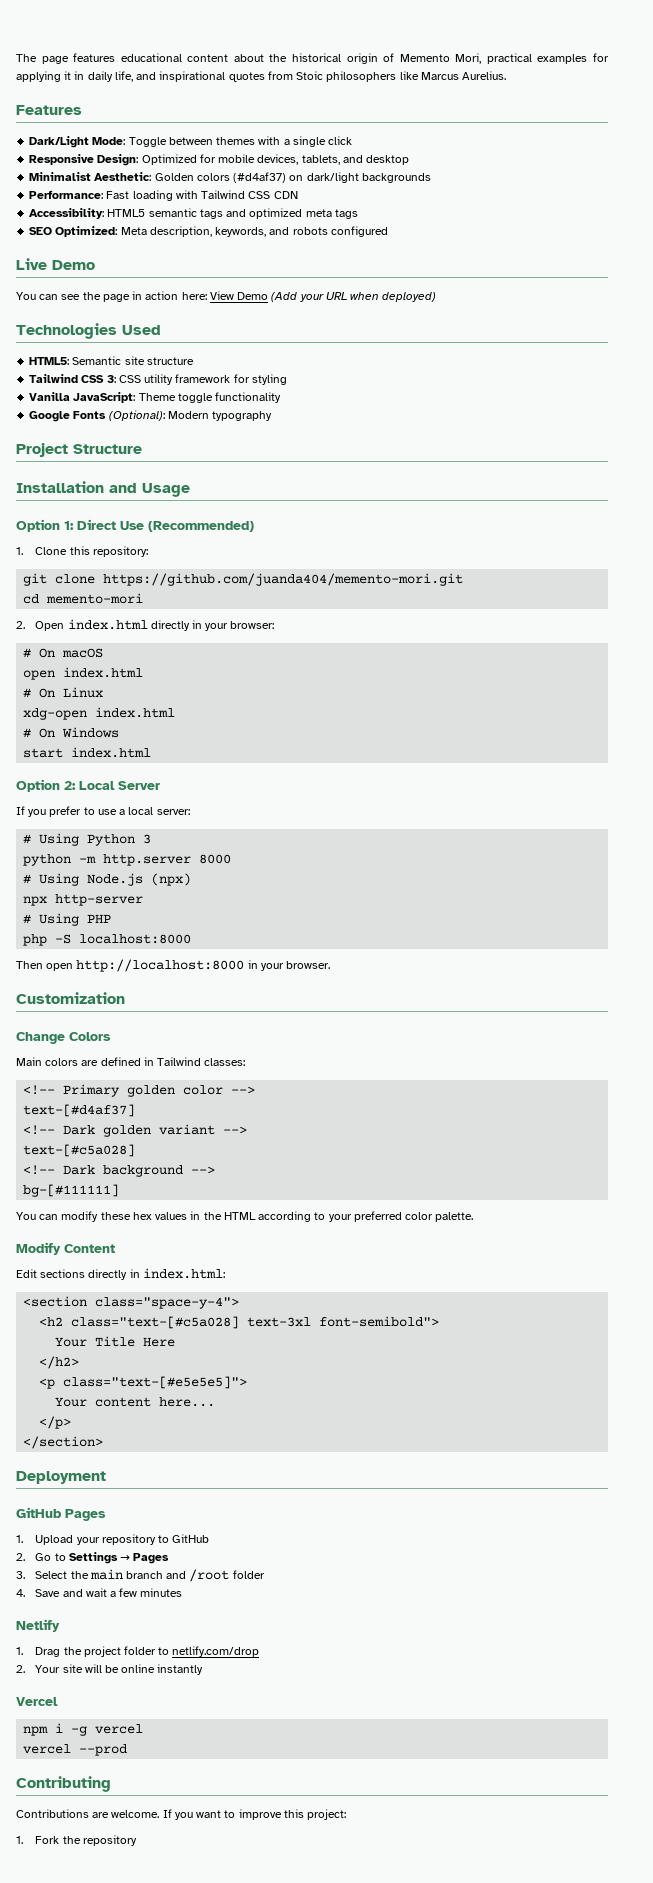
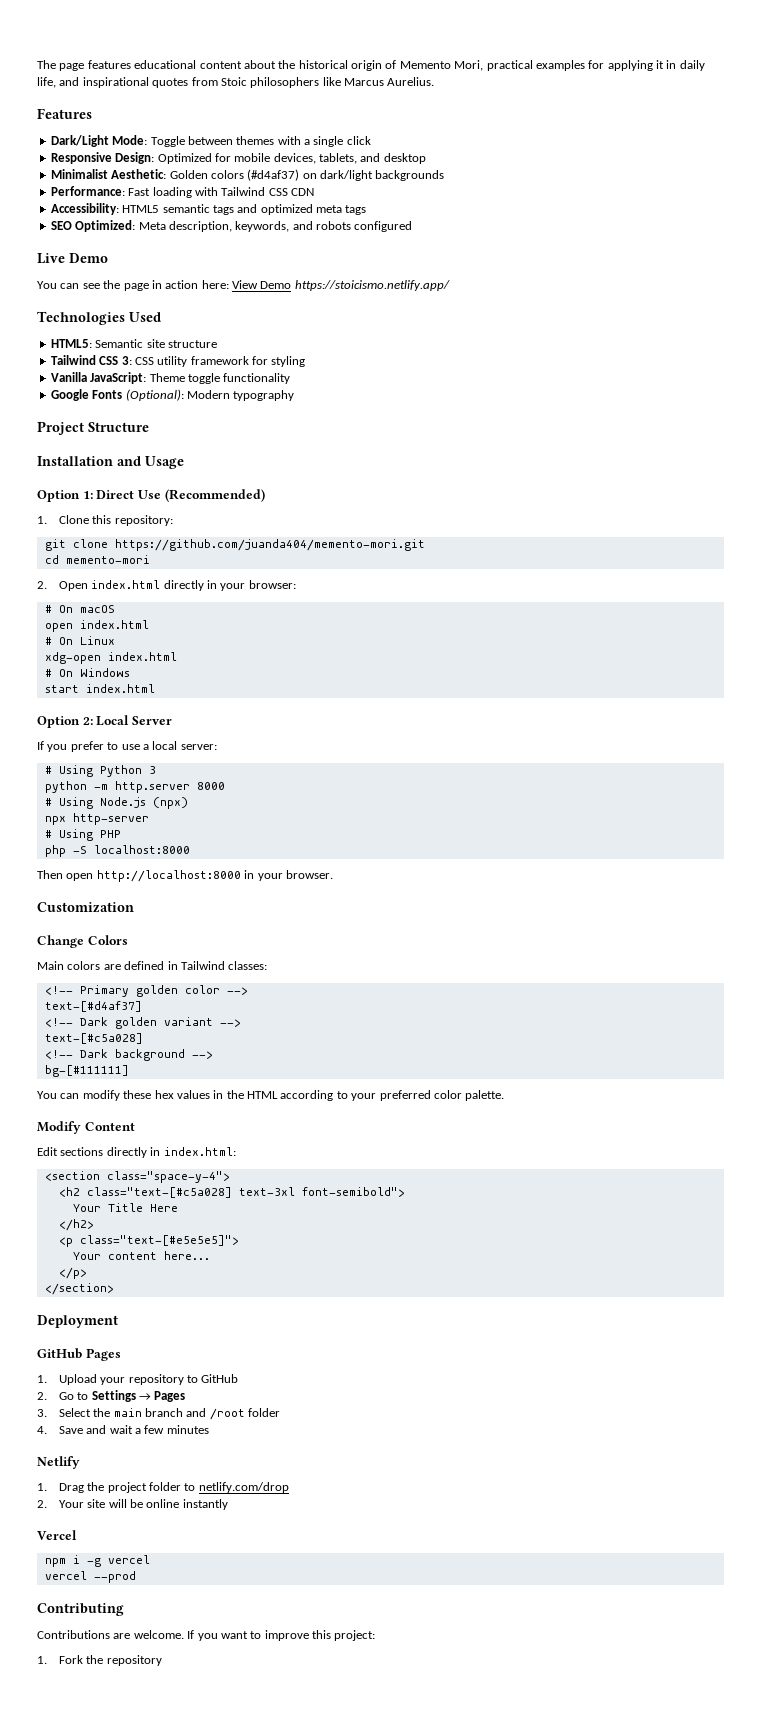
- You can see the page in action here: View Demo (Add your URL when deployed)
+ You can see the page in action here: View Demo https://stoicismo.netlify.app/

